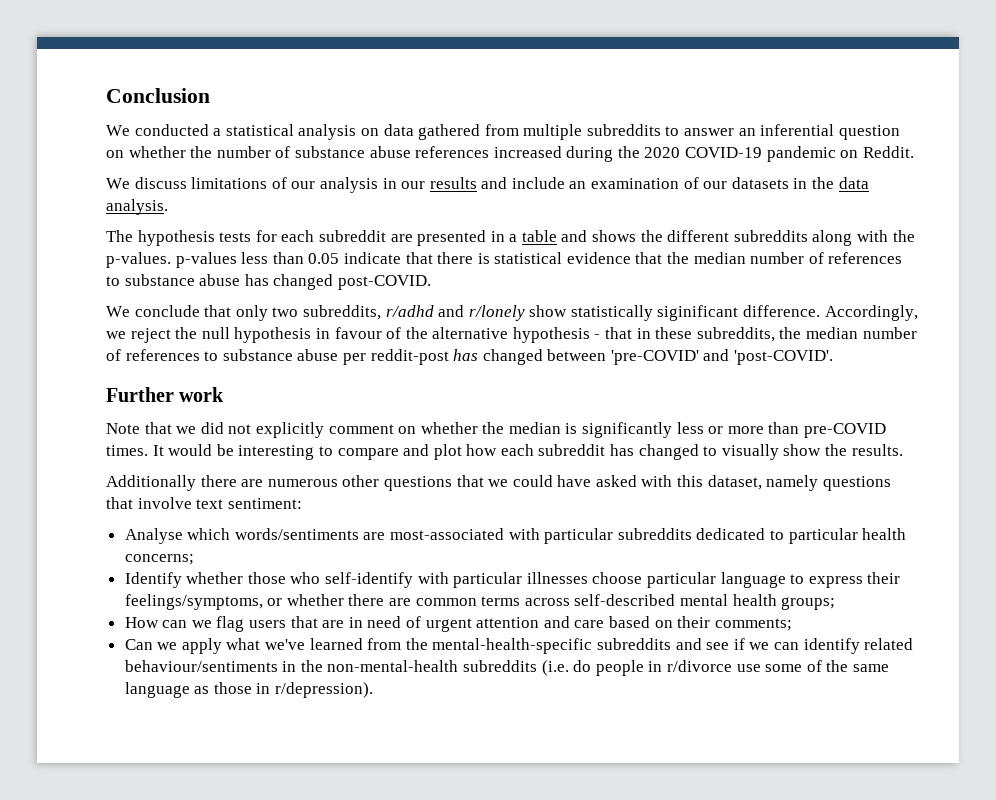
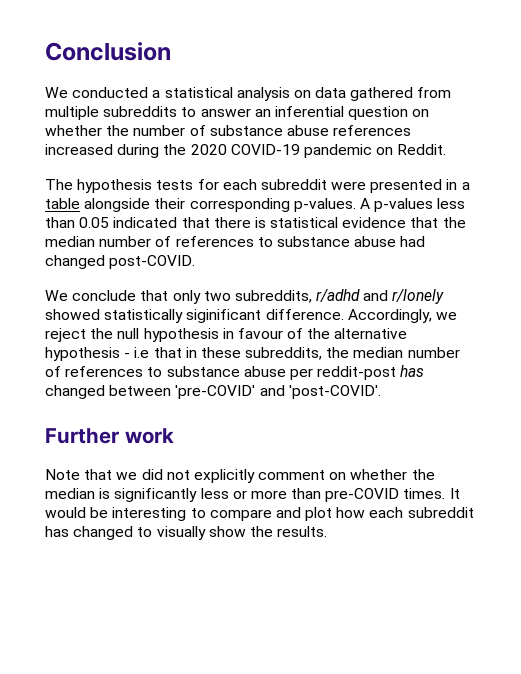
- We discuss limitations of our analysis in our results and include an examination of our datasets in the data analysis.
- The hypothesis tests for each subreddit are presented in a table and shows the different subreddits along with the p-values. p-values less than 0.05 indicate that there is statistical evidence that the median number of references to substance abuse has changed post-COVID.
+ The hypothesis tests for each subreddit were presented in a table alongside their corresponding p-values. A p-values less than 0.05 indicated that there is statistical evidence that the median number of references to substance abuse had changed post-COVID.
- We conclude that only two subreddits, r/adhd and r/lonely show statistically siginificant difference.
+ We conclude that only two subreddits, r/adhd and r/lonely showed statistically siginificant difference.
- Accordingly, we reject the null hypothesis in favour of the alternative hypothesis - that in these subreddits, the median number of references to substance abuse per reddit-post has changed between 'pre-COVID' and 'post-COVID'.
+ Accordingly, we reject the null hypothesis in favour of the alternative hypothesis - i.e that in these subreddits, the median number of references to substance abuse per reddit-post has changed between 'pre-COVID' and 'post-COVID'.
- Additionally there are numerous other questions that we could have asked with this dataset, namely questions that involve text sentiment:
- Analyse which words/sentiments are most-associated with particular subreddits dedicated to particular health concerns;
- Identify whether those who self-identify with particular illnesses choose particular language to express their feelings/symptoms, or whether there are common terms across self-described mental health groups;
- How can we flag users that are in need of urgent attention and care based on their comments;
- Can we apply what we've learned from the mental-health-specific subreddits and see if we can identify related behaviour/sentiments in the non-mental-health subreddits (i.e. do people in r/divorce use some of the same language as those in r/depression).

